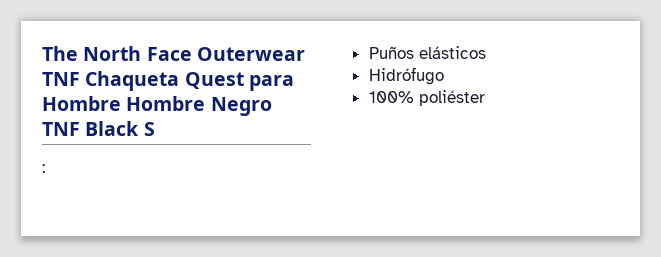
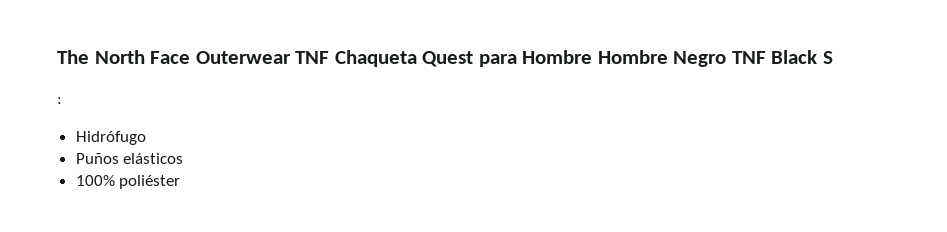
+ Hidrófugo
- Hidrófugo

